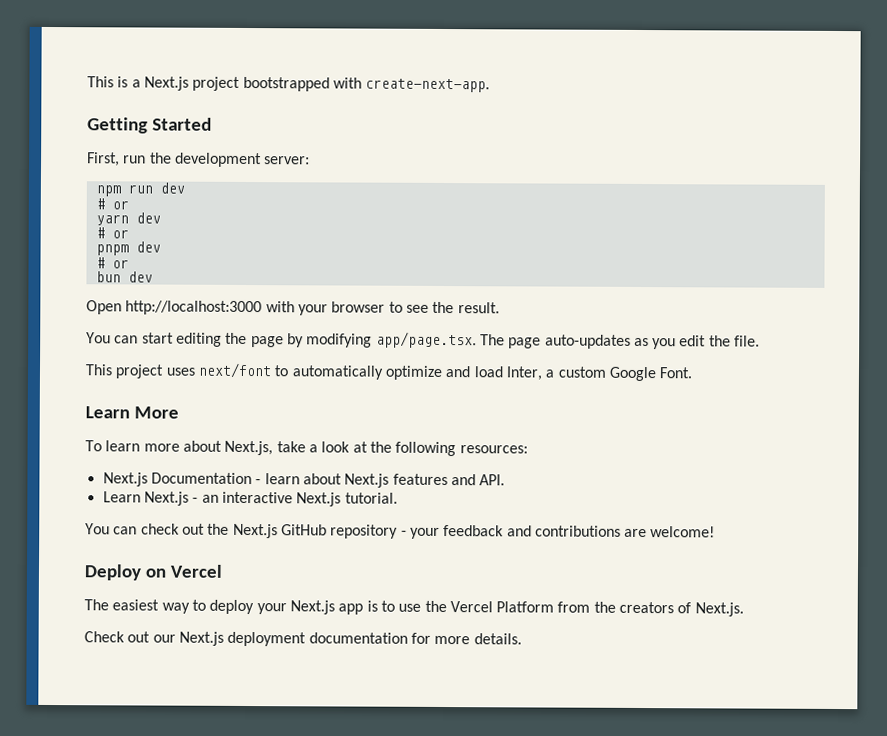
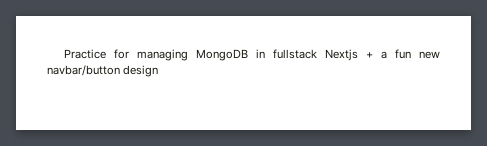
- This is a Next.js project bootstrapped with create-next-app.
- Getting Started
- First, run the development server:
- npm run dev
- # or
- yarn dev
- # or
- pnpm dev
- # or
- bun dev
- Open http://localhost:3000 with your browser to see the result.
- You can start editing the page by modifying app/page.tsx. The page auto-updates as you edit the file.
- This project uses next/font to automatically optimize and load Inter, a custom Google Font.
- Learn More
- To learn more about Next.js, take a look at the following resources:
- Next.js Documentation - learn about Next.js features and API.
- Learn Next.js - an interactive Next.js tutorial.
- You can check out the Next.js GitHub repository - your feedback and contributions are welcome!
- Deploy on Vercel
- The easiest way to deploy your Next.js app is to use the Vercel Platform from the creators of Next.js.
- Check out our Next.js deployment documentation for more details.
+ Practice for managing MongoDB in fullstack Nextjs + a fun new navbar/button design

